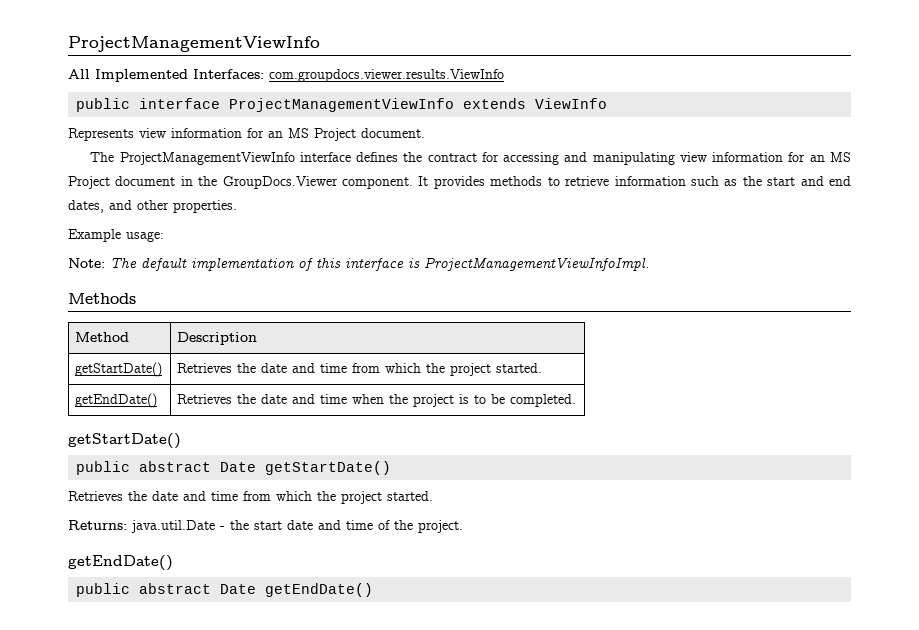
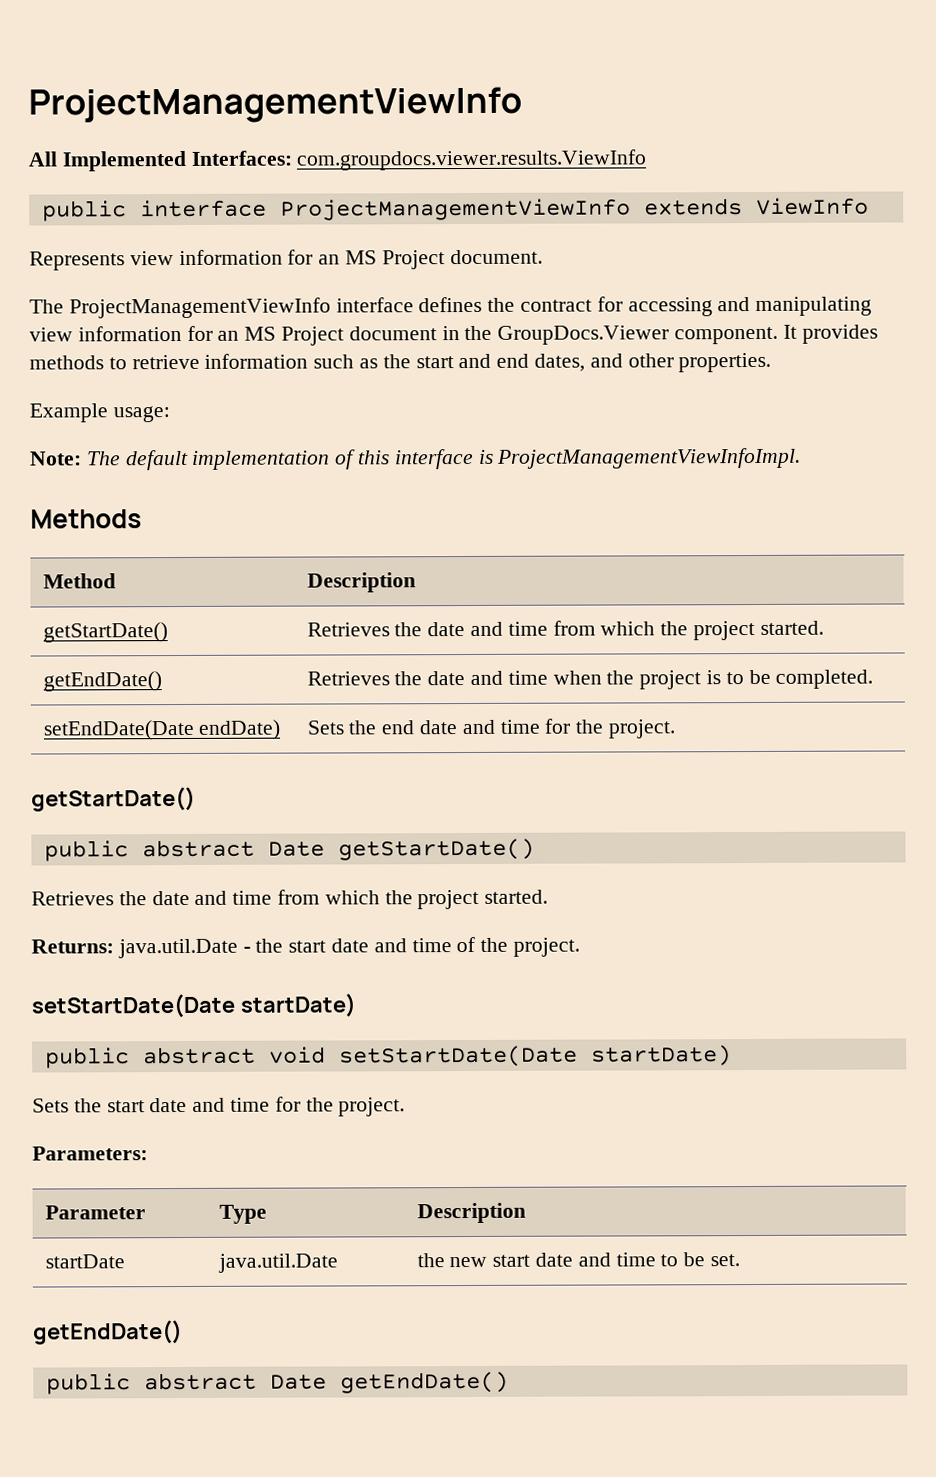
+ setEndDate(Date endDate) | Sets the end date and time for the project.
  Returns: java.util.Date - the start date and time of the project.
+ setStartDate(Date startDate)
+ public abstract void setStartDate(Date startDate)
+ Sets the start date and time for the project.
+ Parameters:
+ Parameter | Type | Description
+ startDate | java.util.Date | the new start date and time to be set.

